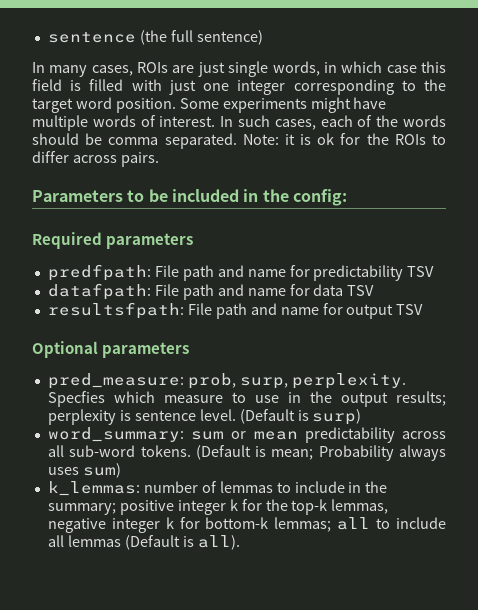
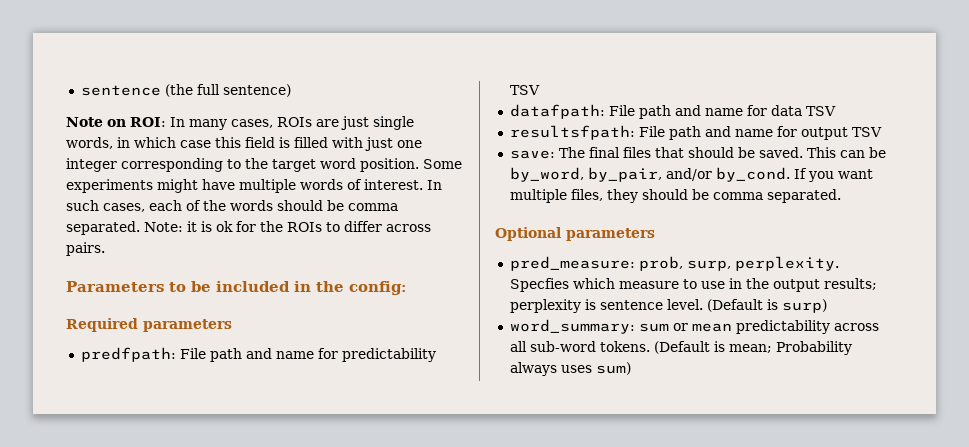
- In many cases, ROIs are just single words, in which case this field is filled with just one integer corresponding to the target word position.
+ Note on ROI: In many cases, ROIs are just single words, in which case this field is filled with just one integer corresponding to the target word position.
+ save: The final files that should be saved. This can be by_word, by_pair, and/or by_cond. If you want multiple files, they should be comma separated.
- k_lemmas: number of lemmas to include in the summary; positive integer k for the top-k lemmas, negative integer k for bottom-k lemmas; all to include all lemmas (Default is all).

